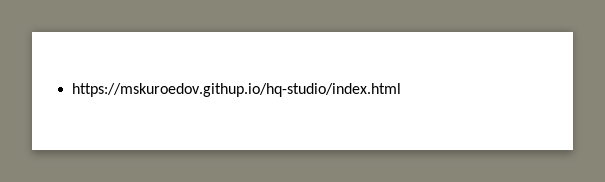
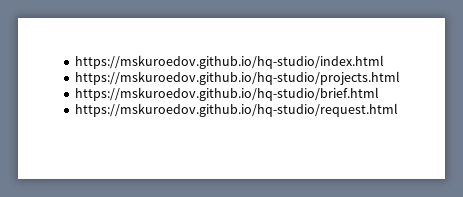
- https://mskuroedov.githup.io/hq-studio/index.html
+ https://mskuroedov.github.io/hq-studio/index.html
+ https://mskuroedov.github.io/hq-studio/projects.html
+ https://mskuroedov.github.io/hq-studio/brief.html
+ https://mskuroedov.github.io/hq-studio/request.html

